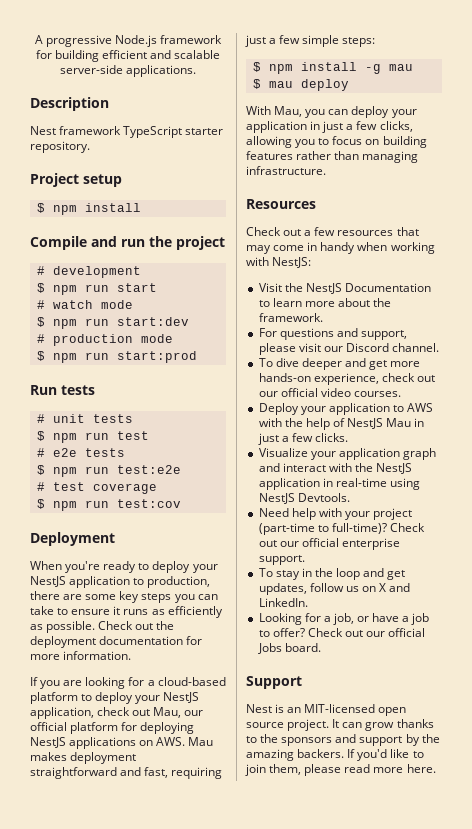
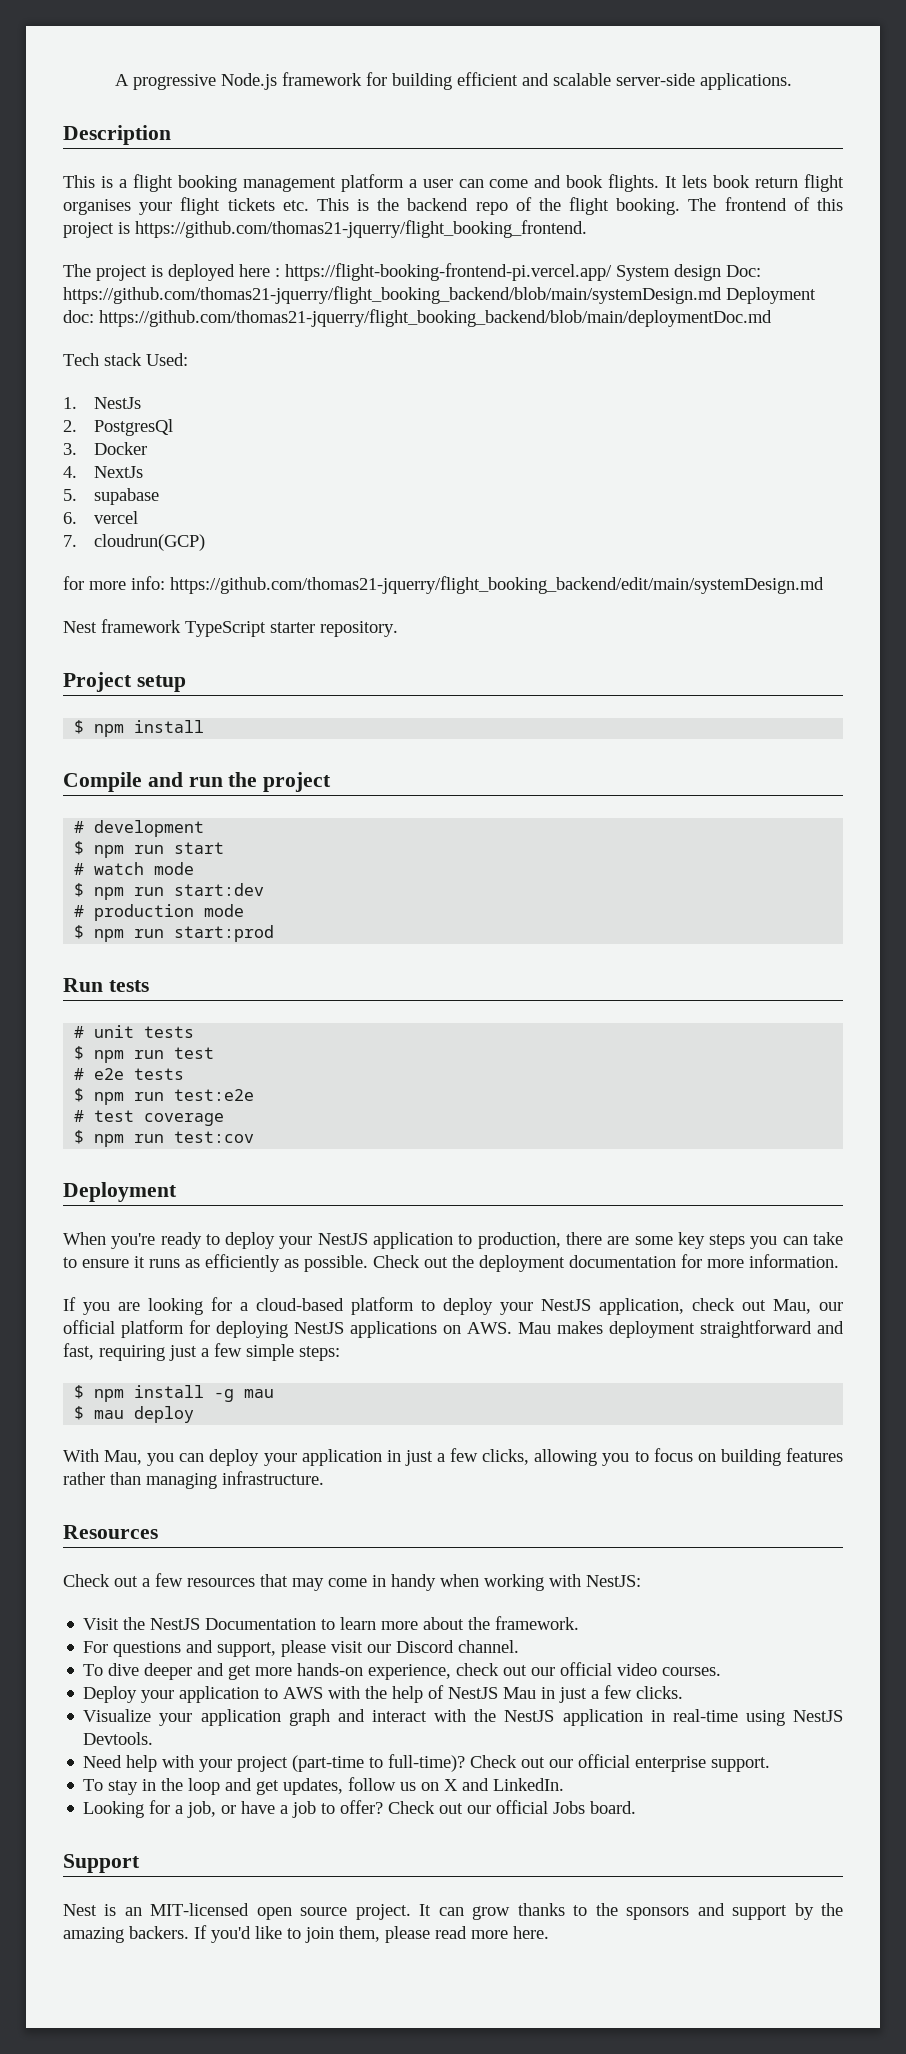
+ This is a flight booking management platform a user can come and book flights. It lets book return flight organises your flight tickets etc. This is the backend repo of the flight booking. The frontend of this project is https://github.com/thomas21-jquerry/flight_booking_frontend.
+ The project is deployed here : https://flight-booking-frontend-pi.vercel.app/ System design Doc: https://github.com/thomas21-jquerry/flight_booking_backend/blob/main/systemDesign.md Deployment doc: https://github.com/thomas21-jquerry/flight_booking_backend/blob/main/deploymentDoc.md
+ Tech stack Used:
+ 1. NestJs
+ 2. PostgresQl
+ 3. Docker
+ 4. NextJs
+ 5. supabase
+ 6. vercel
+ 7. cloudrun(GCP)
+ for more info: https://github.com/thomas21-jquerry/flight_booking_backend/edit/main/systemDesign.md

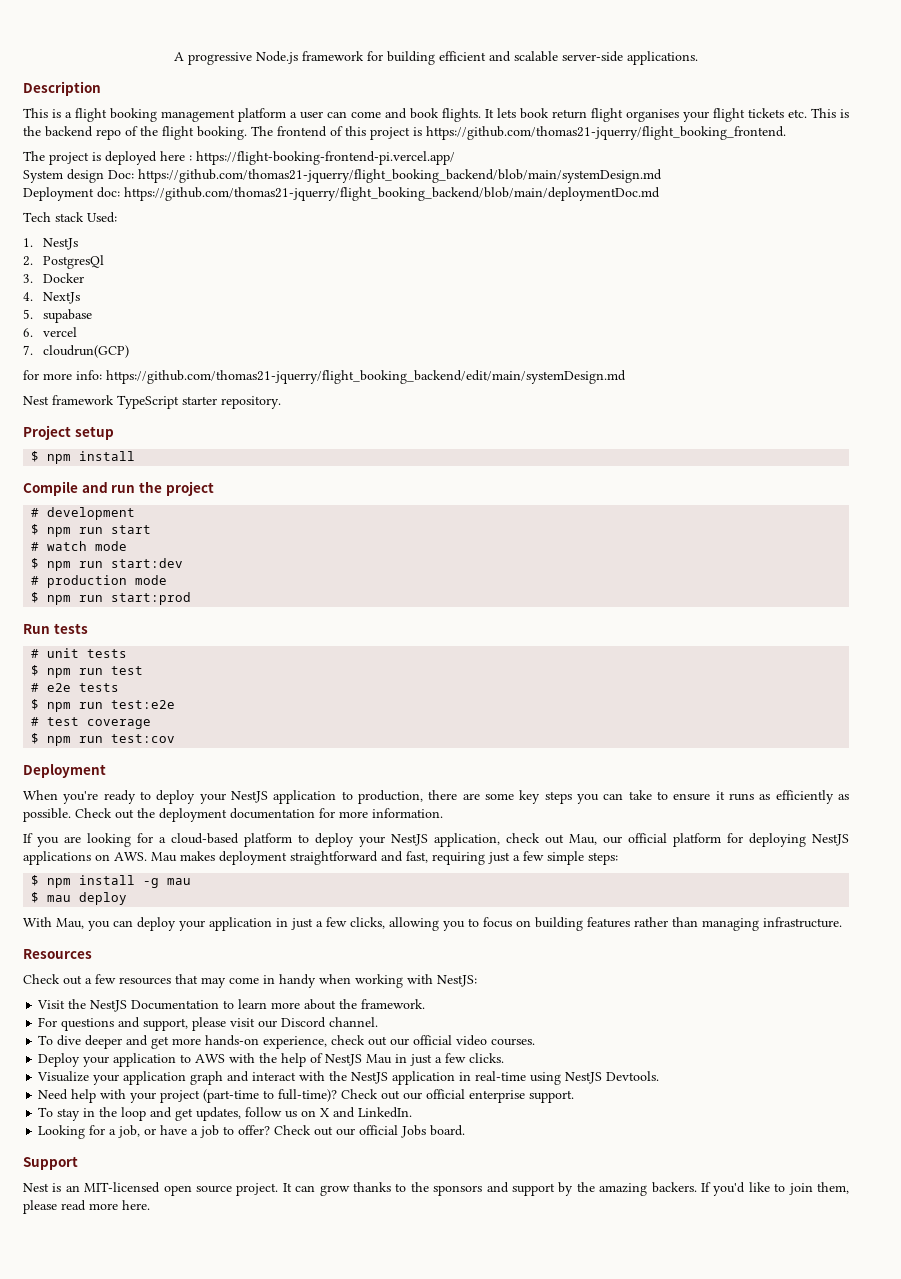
- The project is deployed here : https://flight-booking-frontend-pi.vercel.app/ System design Doc: https://github.com/thomas21-jquerry/flight_booking_backend/blob/main/systemDesign.md Deployment doc: https://github.com/thomas21-jquerry/flight_booking_backend/blob/main/deploymentDoc.md
+ The project is deployed here : https://flight-booking-frontend-pi.vercel.app/
+ System design Doc: https://github.com/thomas21-jquerry/flight_booking_backend/blob/main/systemDesign.md
+ Deployment doc: https://github.com/thomas21-jquerry/flight_booking_backend/blob/main/deploymentDoc.md

